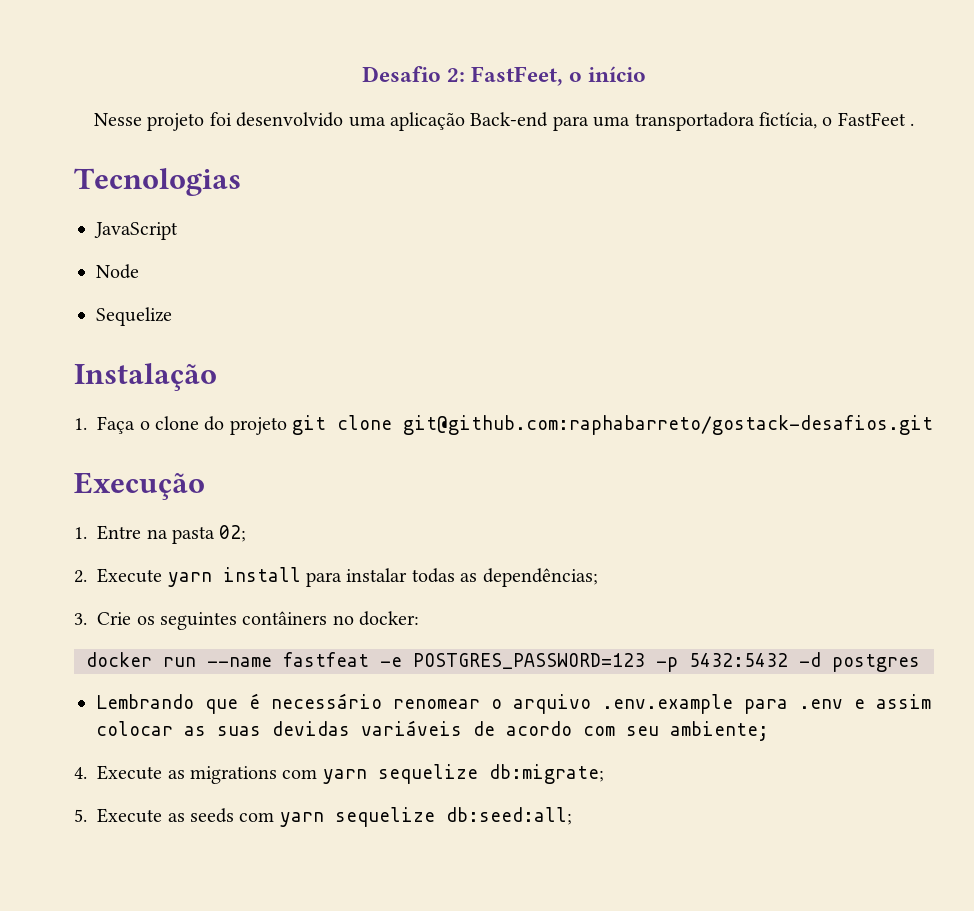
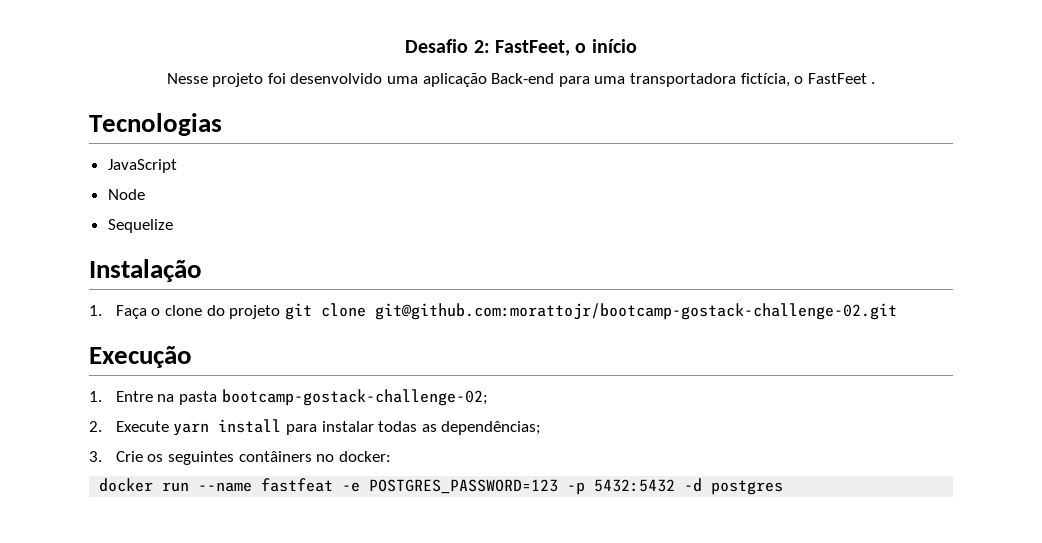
- 1. Faça o clone do projeto git clone git@github.com:raphabarreto/gostack-desafios.git
+ 1. Faça o clone do projeto git clone git@github.com:morattojr/bootcamp-gostack-challenge-02.git
- 1. Entre na pasta 02;
+ 1. Entre na pasta bootcamp-gostack-challenge-02;
- Lembrando que é necessário renomear o arquivo .env.example para .env e assim colocar as suas devidas variáveis de acordo com seu ambiente;
- 4. Execute as migrations com yarn sequelize db:migrate;
- 5. Execute as seeds com yarn sequelize db:seed:all;

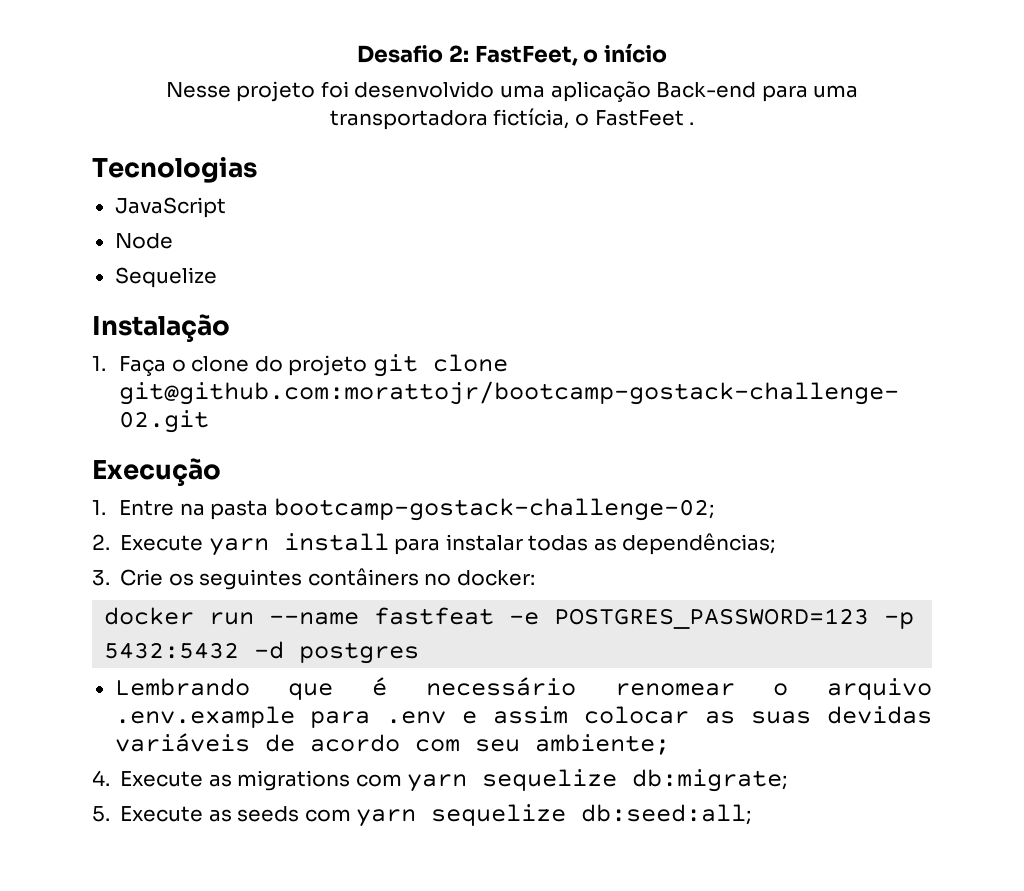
+ Lembrando que é necessário renomear o arquivo .env.example para .env e assim colocar as suas devidas variáveis de acordo com seu ambiente;
+ 4. Execute as migrations com yarn sequelize db:migrate;
+ 5. Execute as seeds com yarn sequelize db:seed:all;

